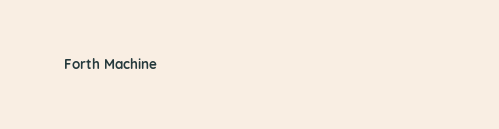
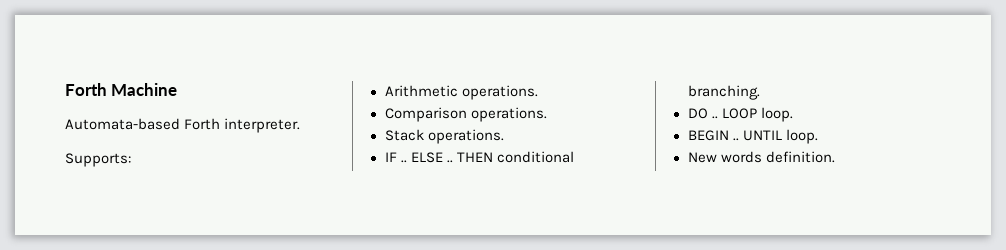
+ Automata-based Forth interpreter.
+ Supports:
+ Arithmetic operations.
+ Comparison operations.
+ Stack operations.
+ IF .. ELSE .. THEN conditional branching.
+ DO .. LOOP loop.
+ BEGIN .. UNTIL loop.
+ New words definition.

